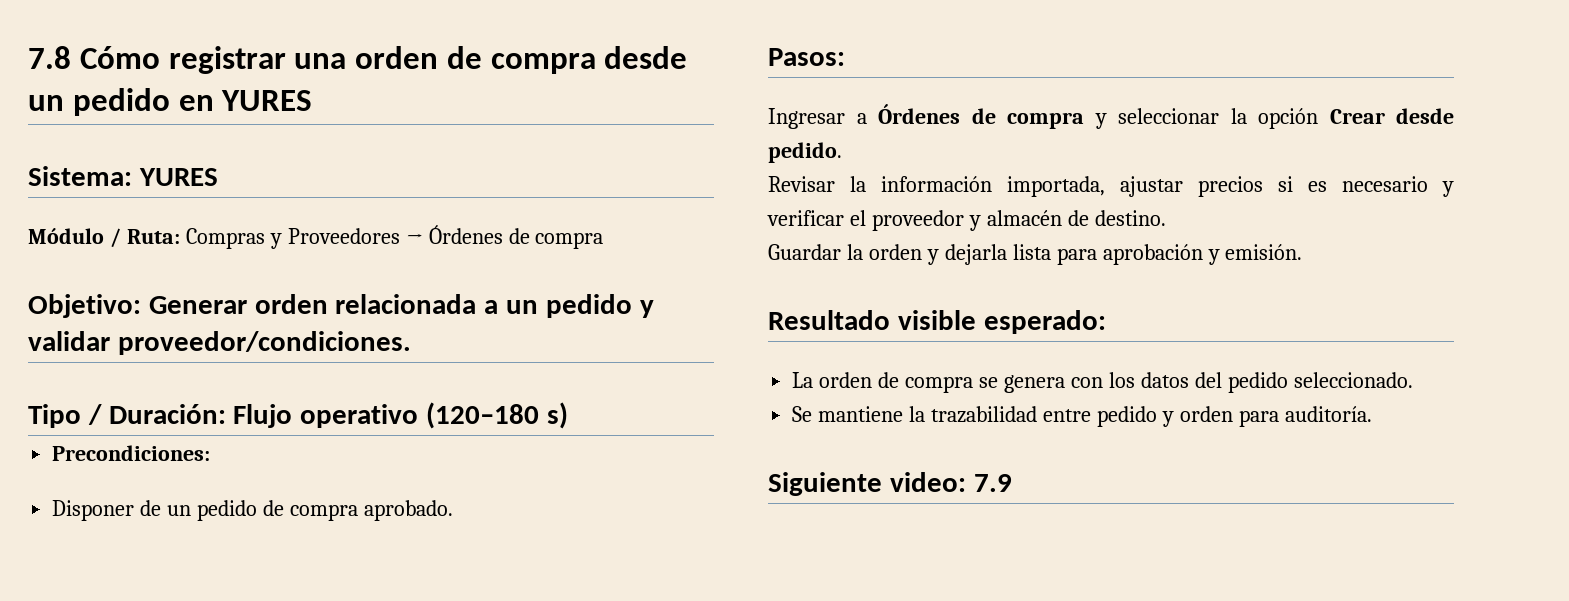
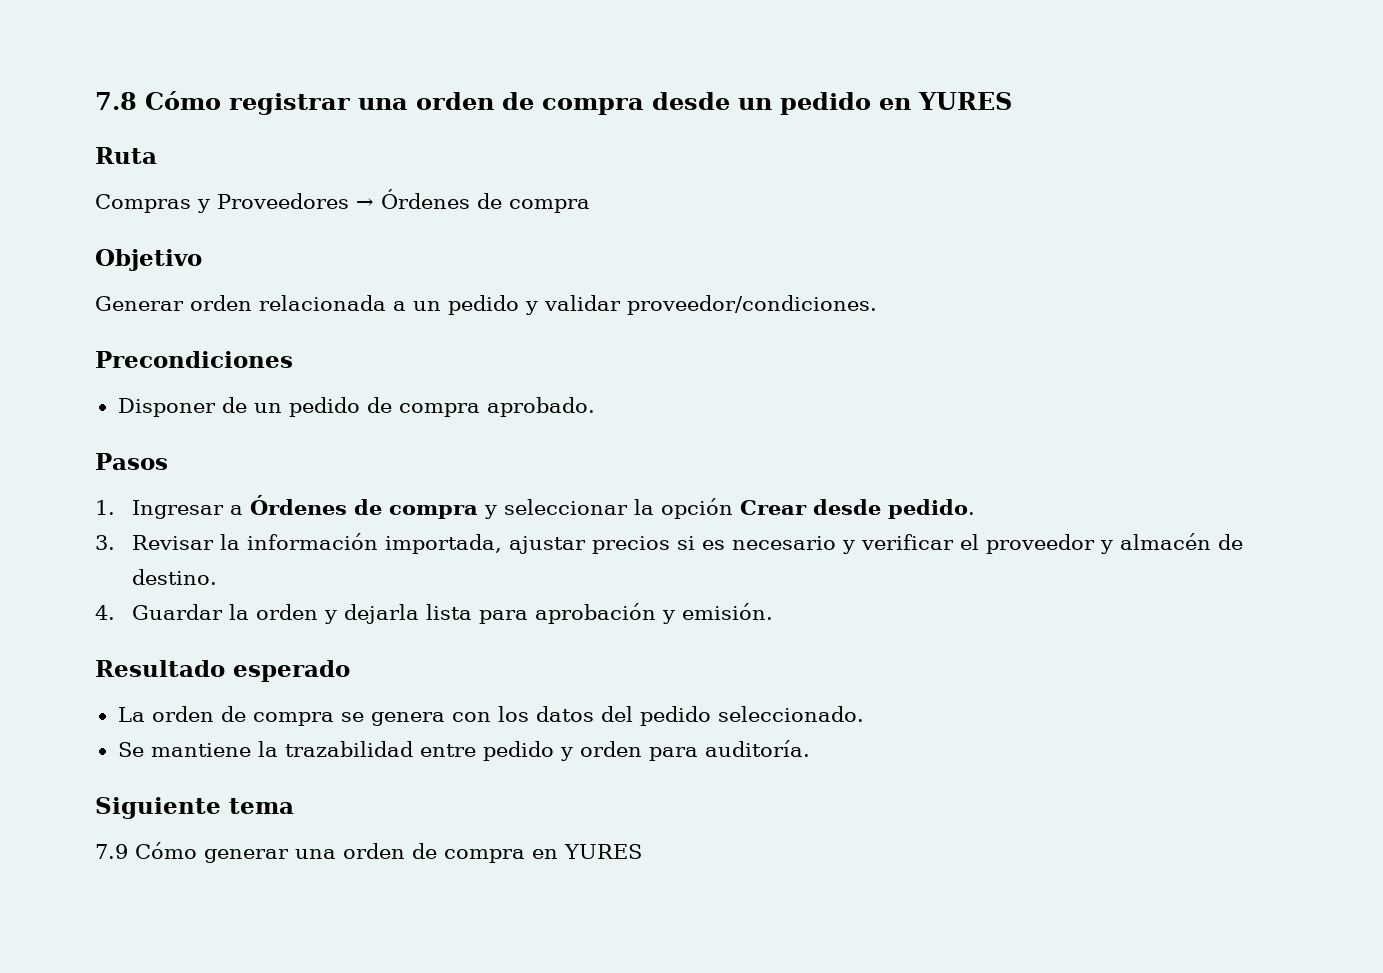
- Sistema: YURES
- Módulo / Ruta: Compras y Proveedores → Órdenes de compra
+ Ruta
+ Compras y Proveedores → Órdenes de compra
- Objetivo: Generar orden relacionada a un pedido y validar proveedor/condiciones.
+ Objetivo
+ Generar orden relacionada a un pedido y validar proveedor/condiciones.
- Tipo / Duración: Flujo operativo (120–180 s)
- Precondiciones:
+ Precondiciones
- Pasos:
- Ingresar a Órdenes de compra y seleccionar la opción Crear desde pedido.
+ Pasos
+ 1. Ingresar a Órdenes de compra y seleccionar la opción Crear desde pedido.
- Revisar la información importada, ajustar precios si es necesario y verificar el proveedor y almacén de destino.
+ 3. Revisar la información importada, ajustar precios si es necesario y verificar el proveedor y almacén de destino.
- Guardar la orden y dejarla lista para aprobación y emisión.
+ 4. Guardar la orden y dejarla lista para aprobación y emisión.
- Resultado visible esperado:
+ Resultado esperado
- Siguiente video: 7.9
+ Siguiente tema
+ 7.9 Cómo generar una orden de compra en YURES

